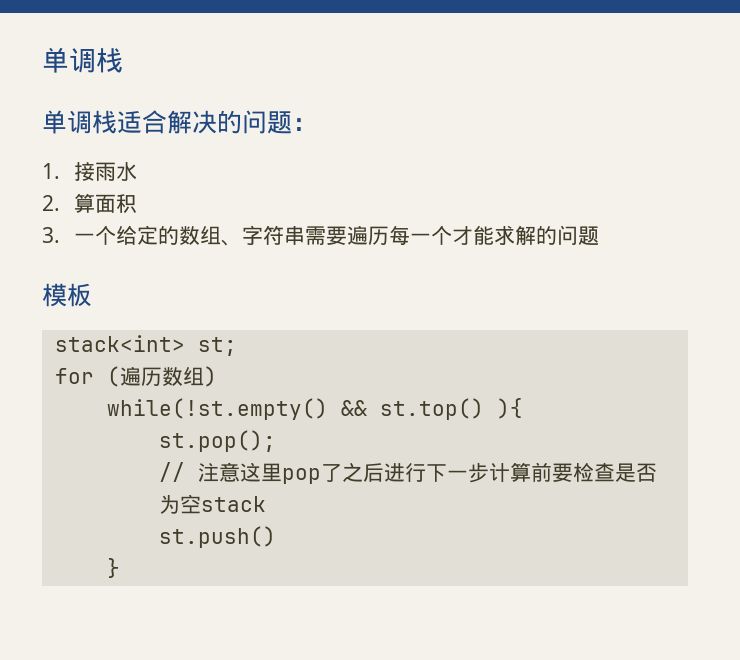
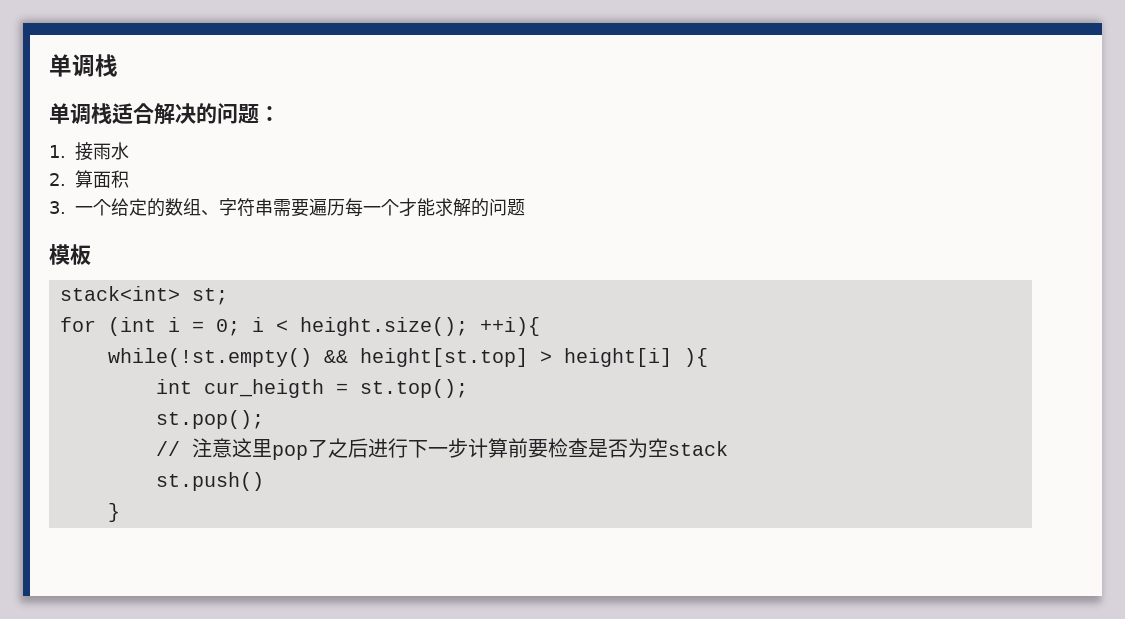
- for (遍历数组)
- while(!st.empty() && st.top() ){
+ for (int i = 0; i < height.size(); ++i){
+ while(!st.empty() && height[st.top] > height[i] ){
+ int cur_heigth = st.top();

